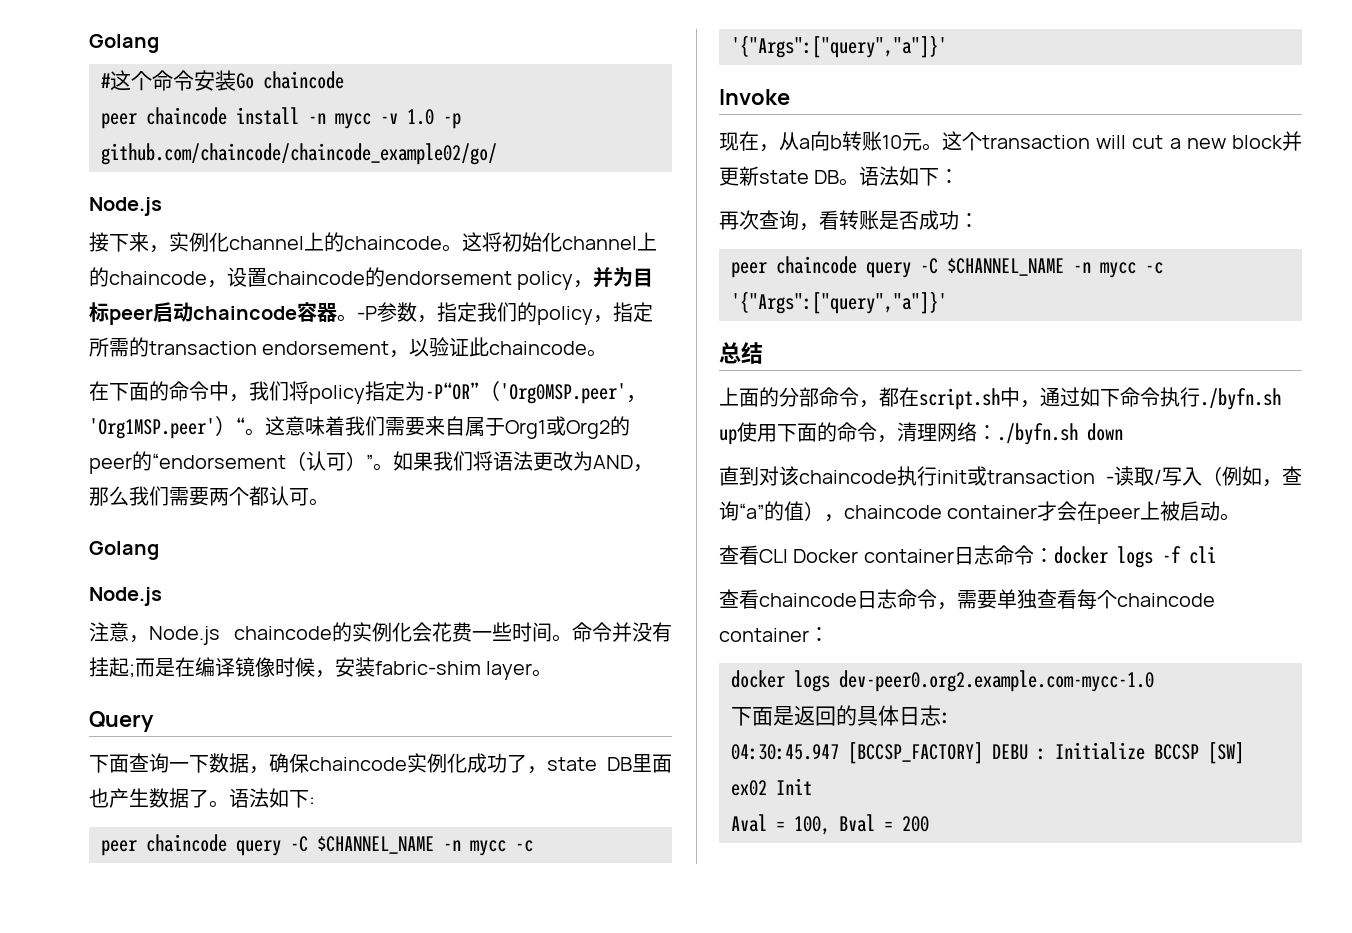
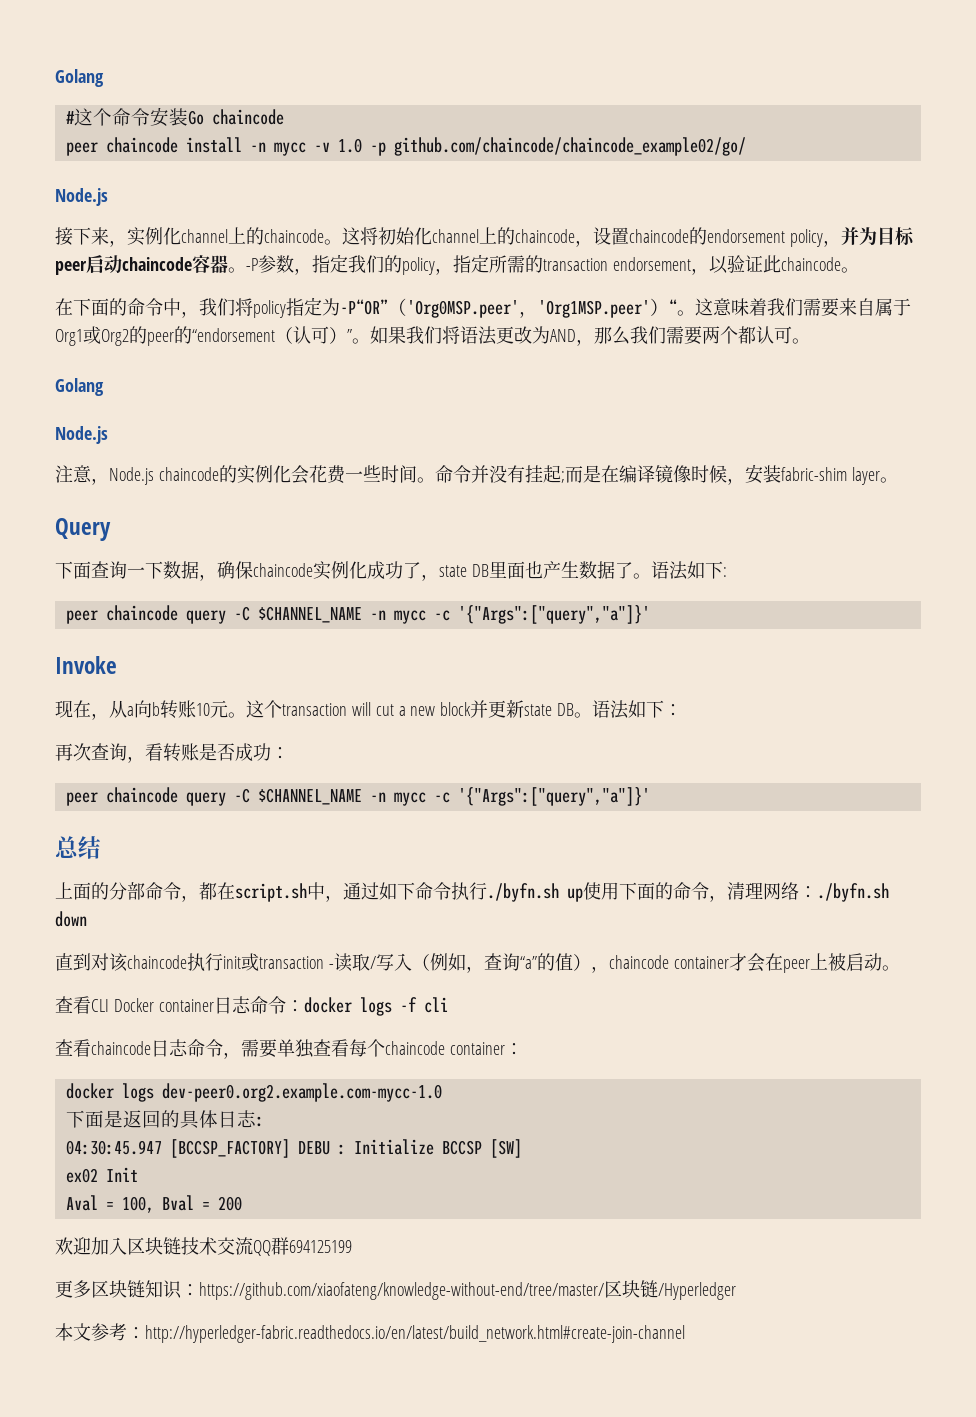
+ 欢迎加入区块链技术交流QQ群694125199
+ 更多区块链知识：https://github.com/xiaofateng/knowledge-without-end/tree/master/区块链/Hyperledger
+ 本文参考：http://hyperledger-fabric.readthedocs.io/en/latest/build_network.html#create-join-channel

